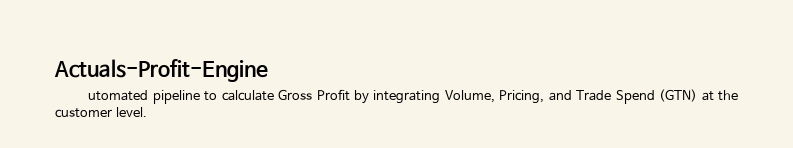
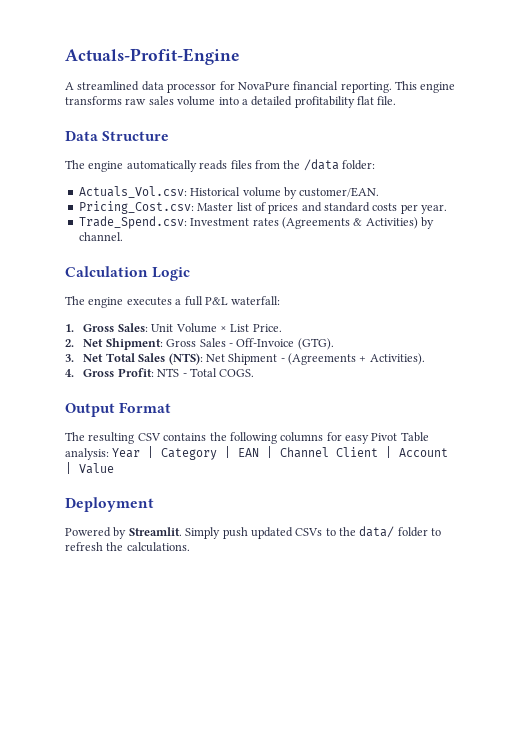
- utomated pipeline to calculate Gross Profit by integrating Volume, Pricing, and Trade Spend (GTN) at the customer level.
+ A streamlined data processor for NovaPure financial reporting. This engine transforms raw sales volume into a detailed profitability flat file.
+ Data Structure
+ The engine automatically reads files from the /data folder:
+ Actuals_Vol.csv: Historical volume by customer/EAN.
+ Pricing_Cost.csv: Master list of prices and standard costs per year.
+ Trade_Spend.csv: Investment rates (Agreements & Activities) by channel.
+ Calculation Logic
+ The engine executes a full P&L waterfall:
+ 1. Gross Sales: Unit Volume × List Price.
+ 2. Net Shipment: Gross Sales - Off-Invoice (GTG).
+ 3. Net Total Sales (NTS): Net Shipment - (Agreements + Activities).
+ 4. Gross Profit: NTS - Total COGS.
+ Output Format
+ The resulting CSV contains the following columns for easy Pivot Table analysis: Year | Category | EAN | Channel Client | Account | Value
+ Deployment
+ Powered by Streamlit. Simply push updated CSVs to the data/ folder to refresh the calculations.

